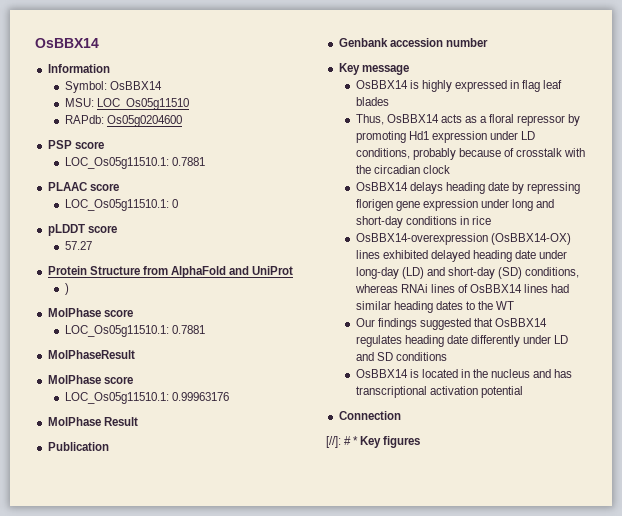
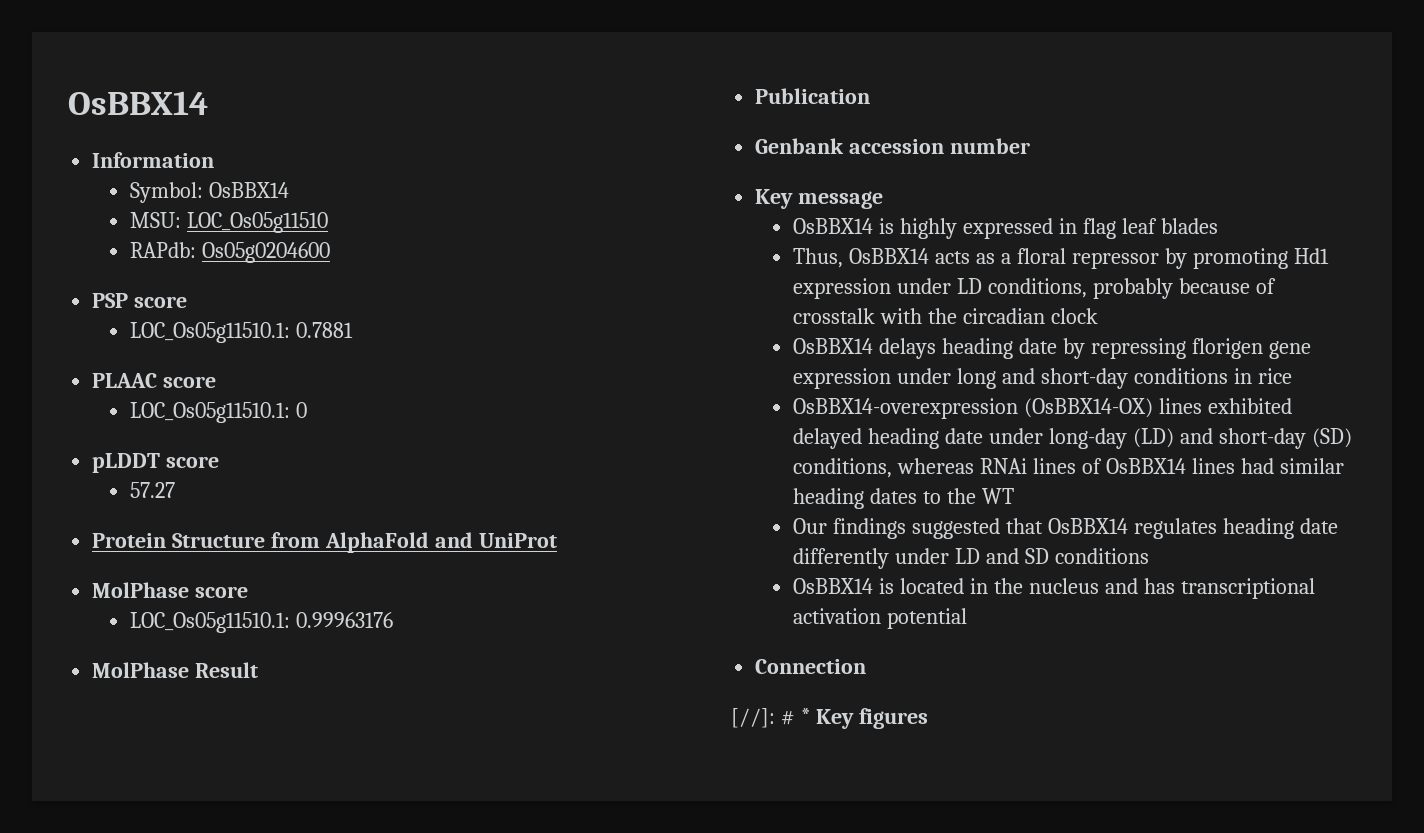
- )
- MolPhase score
- LOC_Os05g11510.1: 0.7881
- MolPhaseResult

